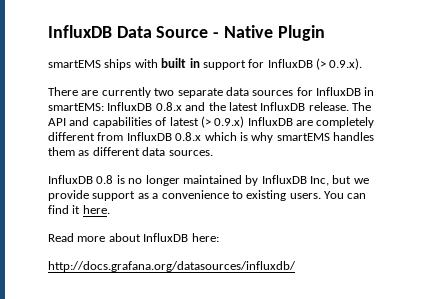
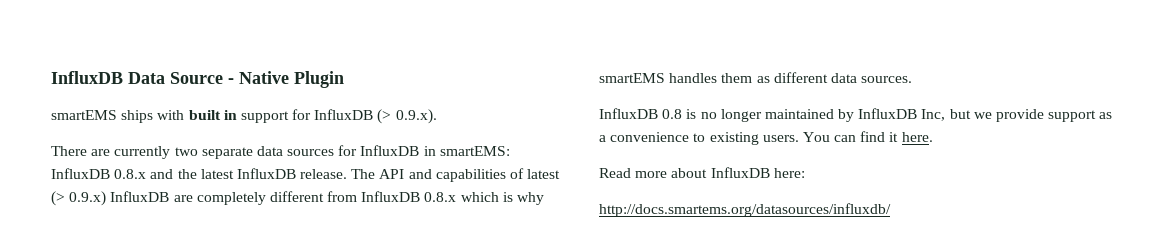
- http://docs.grafana.org/datasources/influxdb/
+ http://docs.smartems.org/datasources/influxdb/

